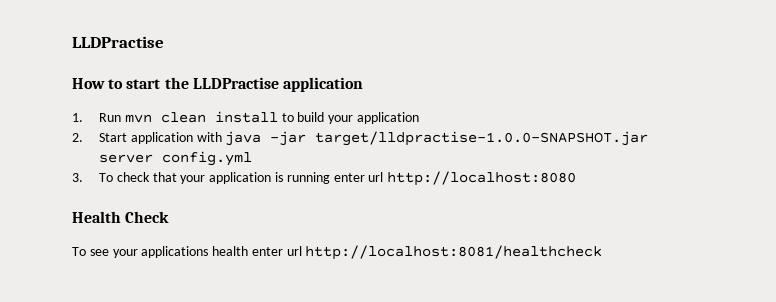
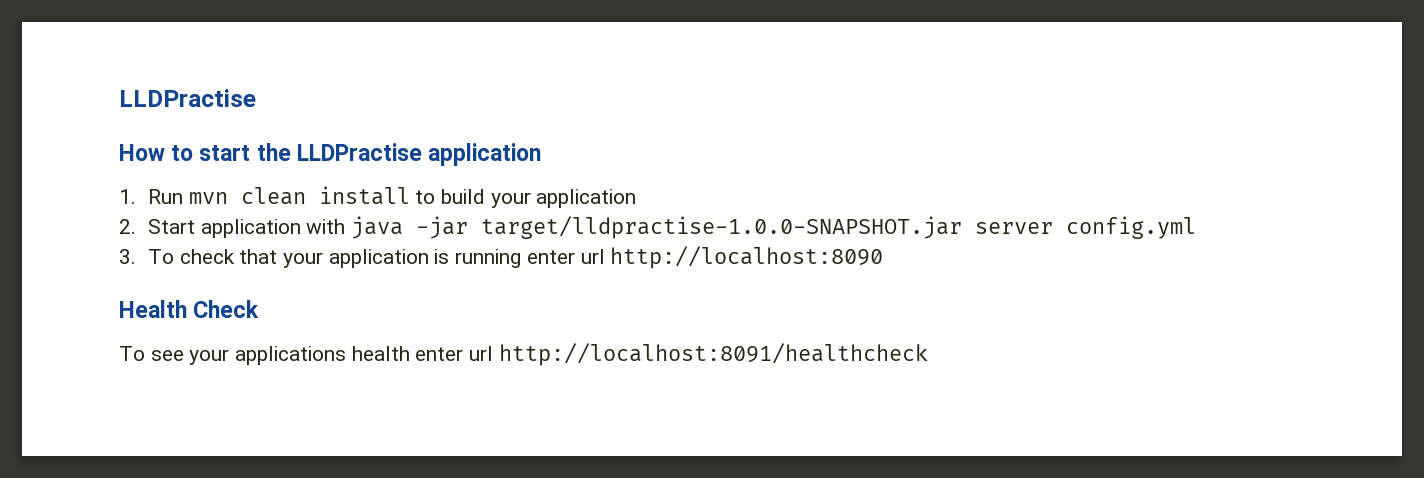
- 3. To check that your application is running enter url http://localhost:8080
+ 3. To check that your application is running enter url http://localhost:8090
- To see your applications health enter url http://localhost:8081/healthcheck
+ To see your applications health enter url http://localhost:8091/healthcheck

